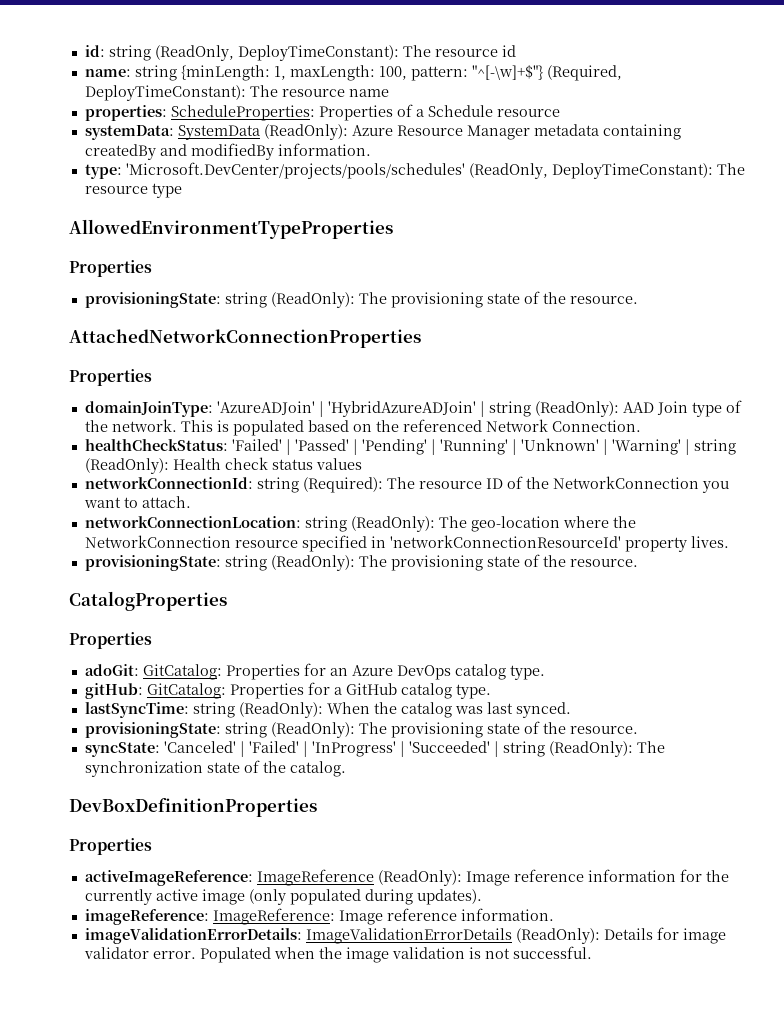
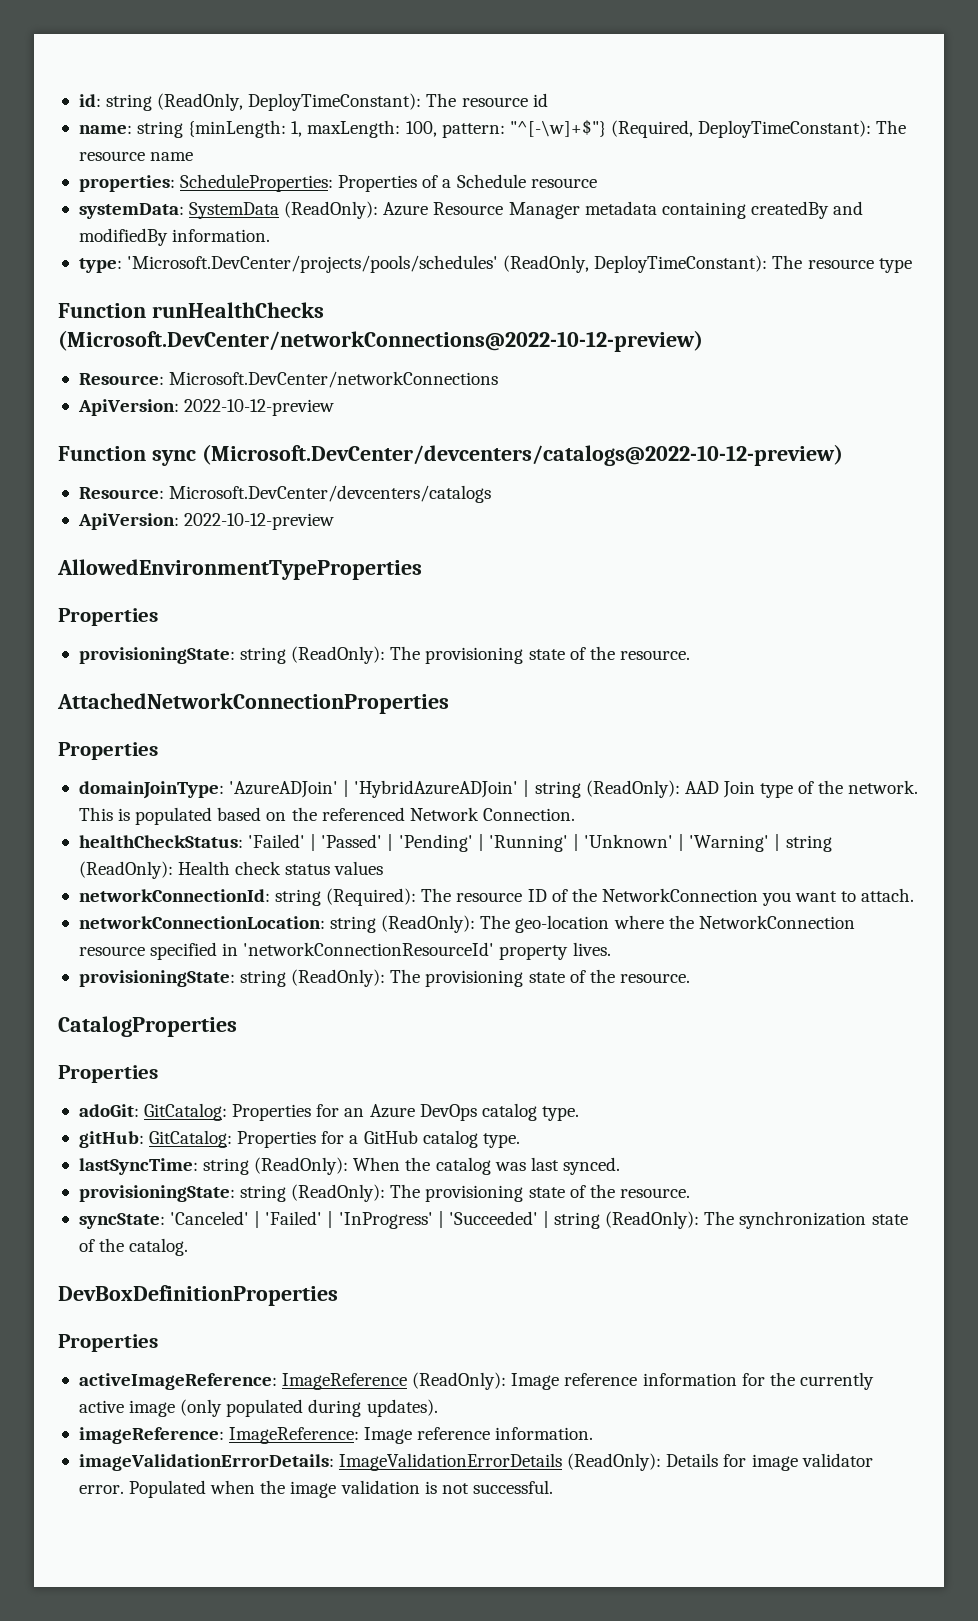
+ Function runHealthChecks (Microsoft.DevCenter/networkConnections@2022-10-12-preview)
+ Resource: Microsoft.DevCenter/networkConnections
+ ApiVersion: 2022-10-12-preview
+ Function sync (Microsoft.DevCenter/devcenters/catalogs@2022-10-12-preview)
+ Resource: Microsoft.DevCenter/devcenters/catalogs
+ ApiVersion: 2022-10-12-preview

